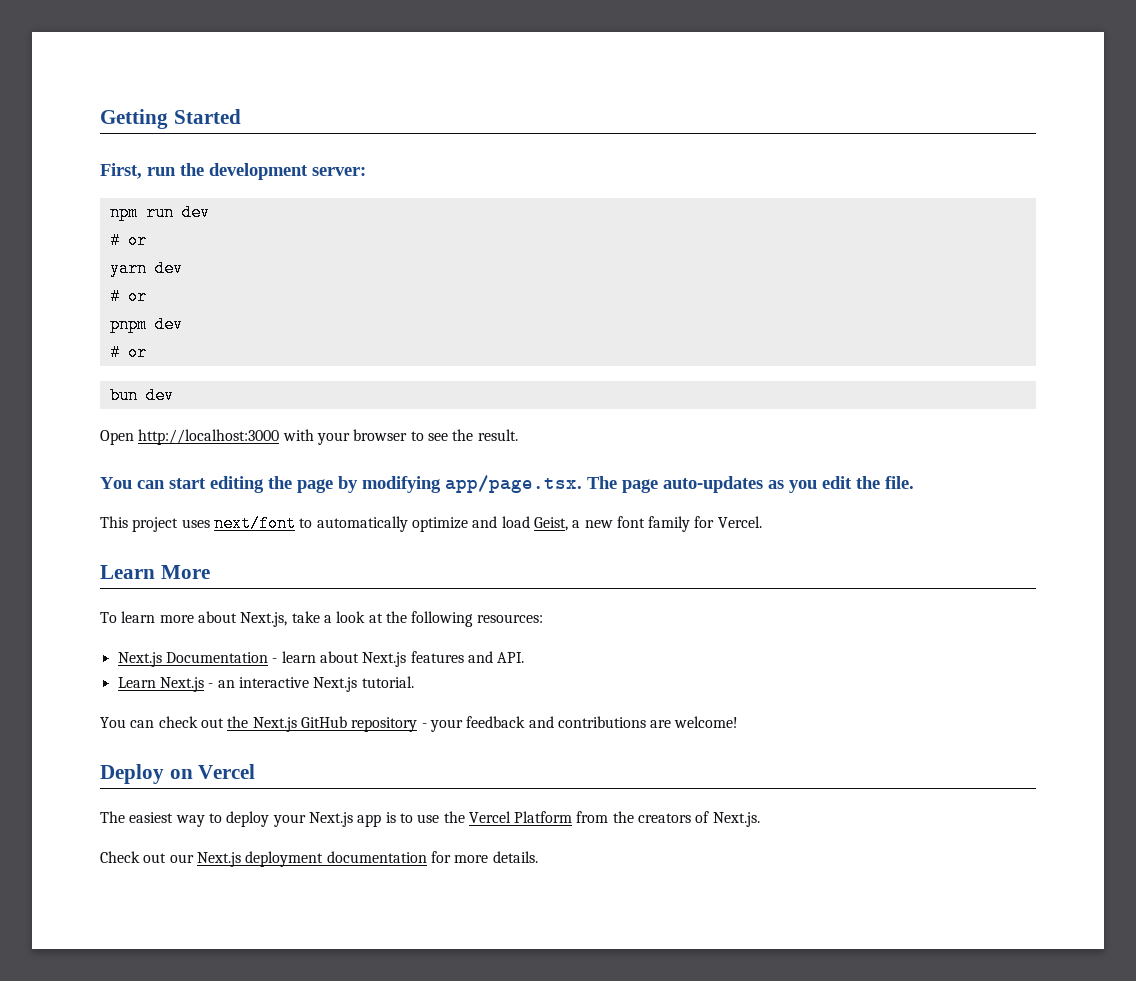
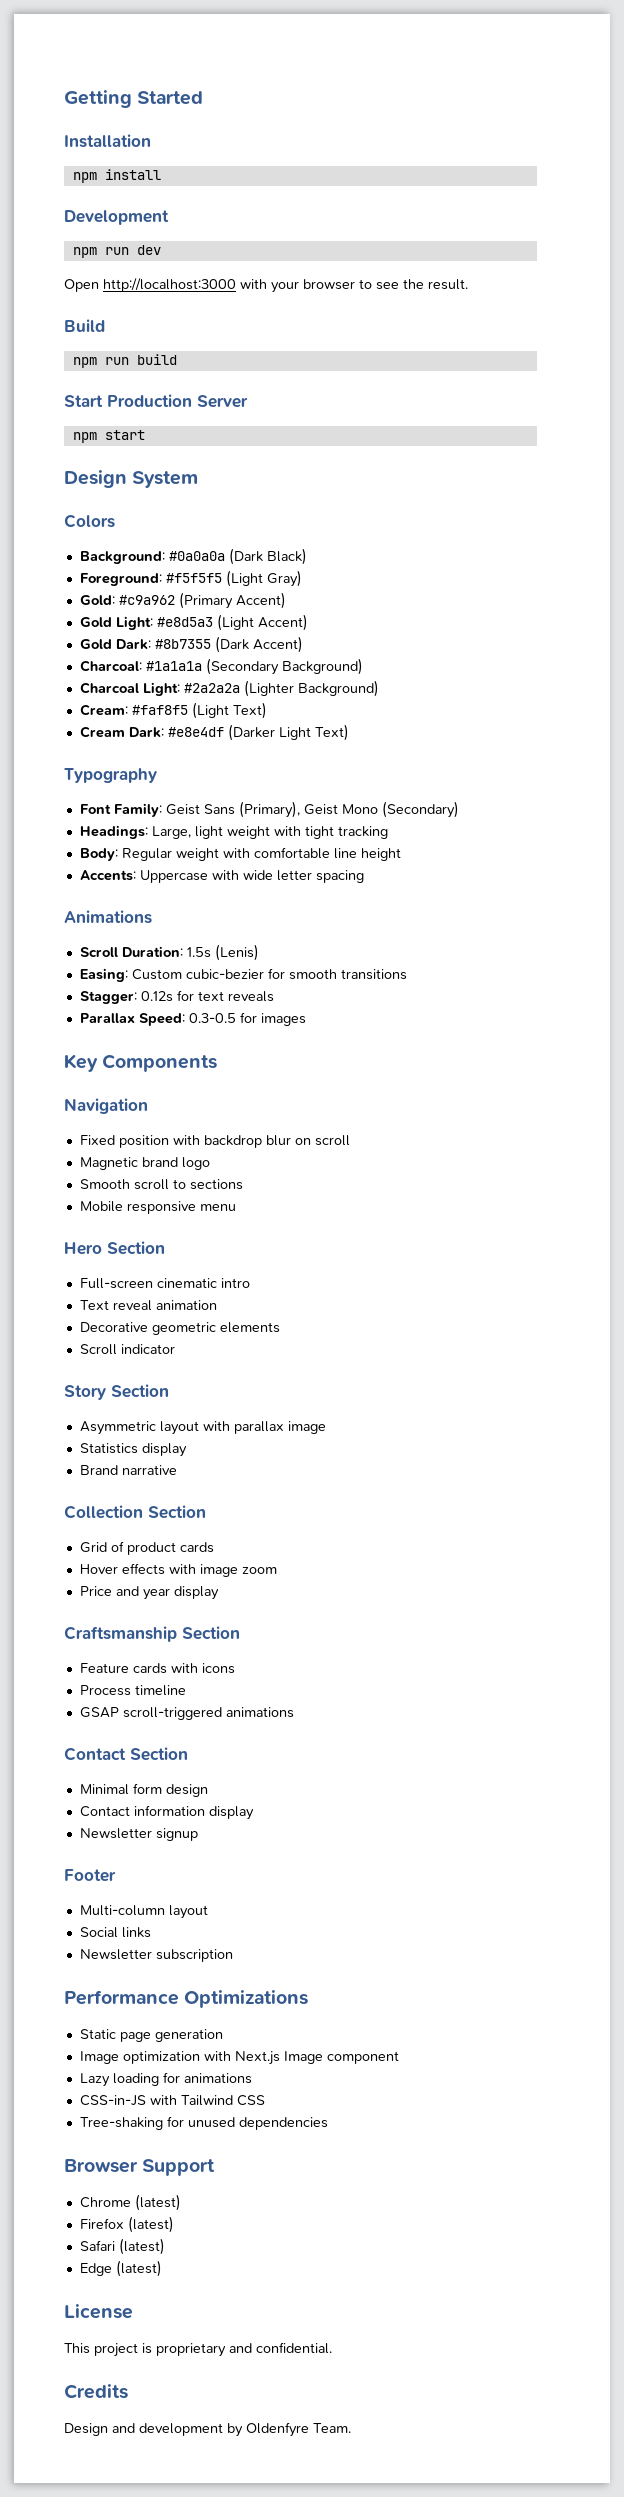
- First, run the development server:
+ Installation
+ npm install
+ Development
  npm run dev
- # or
- yarn dev
- # or
- pnpm dev
- # or
- bun dev
- You can start editing the page by modifying app/page.tsx. The page auto-updates as you edit the file.
- This project uses next/font to automatically optimize and load Geist, a new font family for Vercel.
- Learn More
- To learn more about Next.js, take a look at the following resources:
- Next.js Documentation - learn about Next.js features and API.
- Learn Next.js - an interactive Next.js tutorial.
- You can check out the Next.js GitHub repository - your feedback and contributions are welcome!
- Deploy on Vercel
- The easiest way to deploy your Next.js app is to use the Vercel Platform from the creators of Next.js.
- Check out our Next.js deployment documentation for more details.
+ Build
+ npm run build
+ Start Production Server
+ npm start
+ Design System
+ Colors
+ Background: #0a0a0a (Dark Black)
+ Foreground: #f5f5f5 (Light Gray)
+ Gold: #c9a962 (Primary Accent)
+ Gold Light: #e8d5a3 (Light Accent)
+ Gold Dark: #8b7355 (Dark Accent)
+ Charcoal: #1a1a1a (Secondary Background)
+ Charcoal Light: #2a2a2a (Lighter Background)
+ Cream: #faf8f5 (Light Text)
+ Cream Dark: #e8e4df (Darker Light Text)
+ Typography
+ Font Family: Geist Sans (Primary), Geist Mono (Secondary)
+ Headings: Large, light weight with tight tracking
+ Body: Regular weight with comfortable line height
+ Accents: Uppercase with wide letter spacing
+ Animations
+ Scroll Duration: 1.5s (Lenis)
+ Easing: Custom cubic-bezier for smooth transitions
+ Stagger: 0.12s for text reveals
+ Parallax Speed: 0.3-0.5 for images
+ Key Components
+ Navigation
+ Fixed position with backdrop blur on scroll
+ Magnetic brand logo
+ Smooth scroll to sections
+ Mobile responsive menu
+ Hero Section
+ Full-screen cinematic intro
+ Text reveal animation
+ Decorative geometric elements
+ Scroll indicator
+ Story Section
+ Asymmetric layout with parallax image
+ Statistics display
+ Brand narrative
+ Collection Section
+ Grid of product cards
+ Hover effects with image zoom
+ Price and year display
+ Craftsmanship Section
+ Feature cards with icons
+ Process timeline
+ GSAP scroll-triggered animations
+ Contact Section
+ Minimal form design
+ Contact information display
+ Newsletter signup
+ Footer
+ Multi-column layout
+ Social links
+ Newsletter subscription
+ Performance Optimizations
+ Static page generation
+ Image optimization with Next.js Image component
+ Lazy loading for animations
+ CSS-in-JS with Tailwind CSS
+ Tree-shaking for unused dependencies
+ Browser Support
+ Chrome (latest)
+ Firefox (latest)
+ Safari (latest)
+ Edge (latest)
+ License
+ This project is proprietary and confidential.
+ Credits
+ Design and development by Oldenfyre Team.

